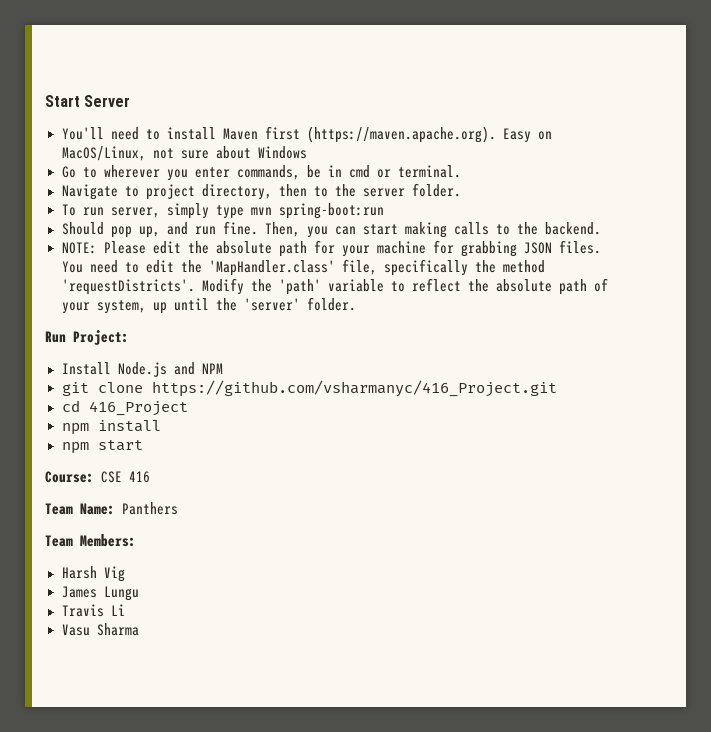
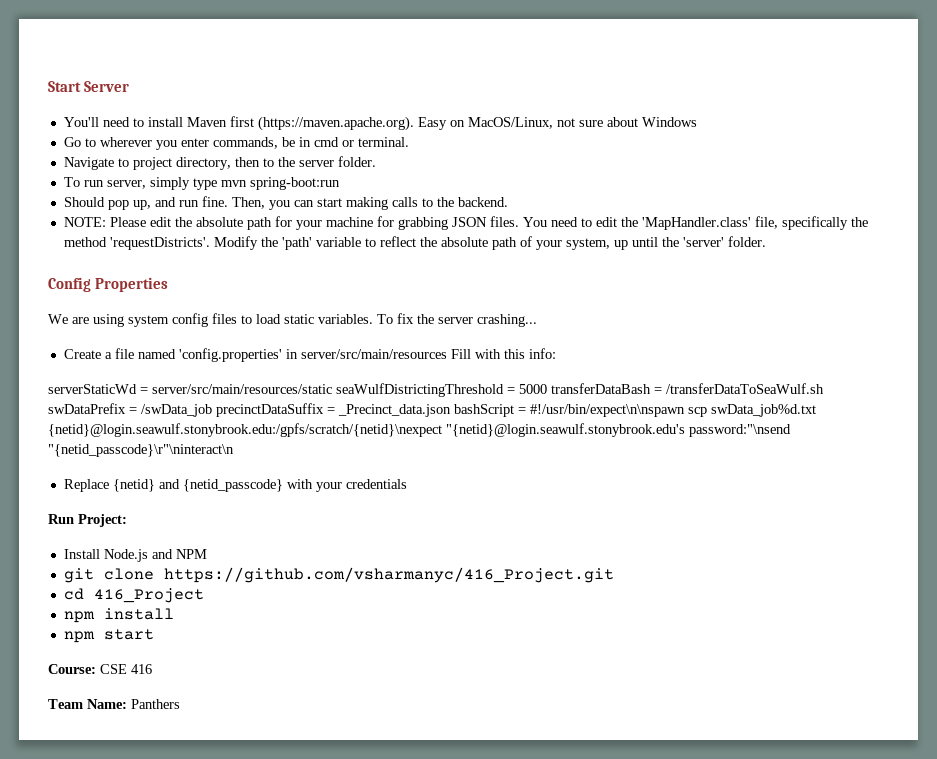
+ Config Properties
+ We are using system config files to load static variables. To fix the server crashing...
+ Create a file named 'config.properties' in server/src/main/resources Fill with this info:
+ serverStaticWd = server/src/main/resources/static seaWulfDistrictingThreshold = 5000 transferDataBash = /transferDataToSeaWulf.sh swDataPrefix = /swData_job precinctDataSuffix = _Precinct_data.json bashScript = #!/usr/bin/expect\n\nspawn scp swData_job%d.txt {netid}@login.seawulf.stonybrook.edu:/gpfs/scratch/{netid}\nexpect "{netid}@login.seawulf.stonybrook.edu's password:"\nsend "{netid_passcode}\r"\ninteract\n
+ Replace {netid} and {netid_passcode} with your credentials
- Team Members:
- Harsh Vig
- James Lungu
- Travis Li
- Vasu Sharma

